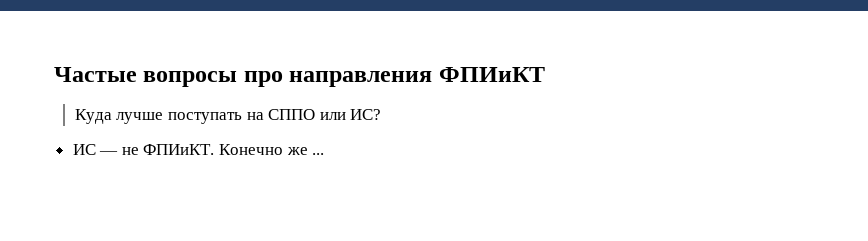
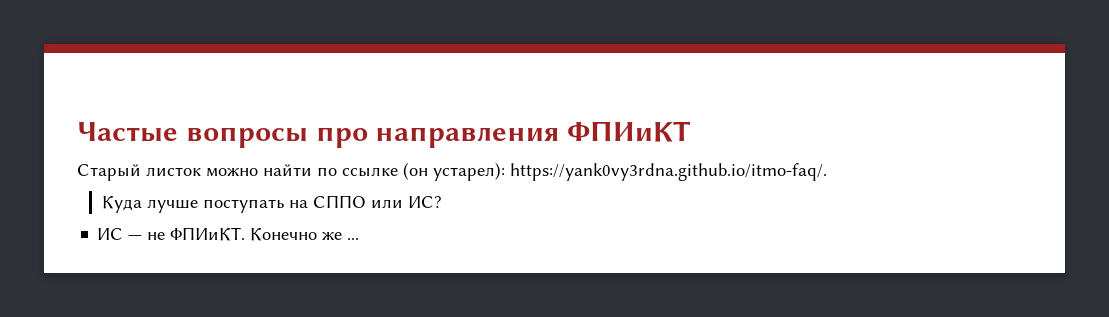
+ Старый листок можно найти по ссылке (он устарел): https://yank0vy3rdna.github.io/itmo-faq/.

